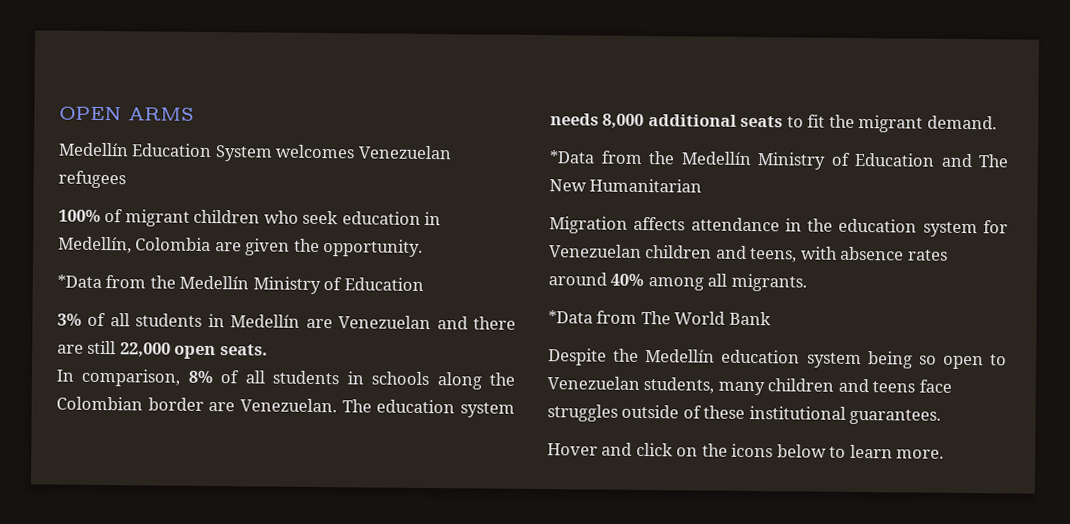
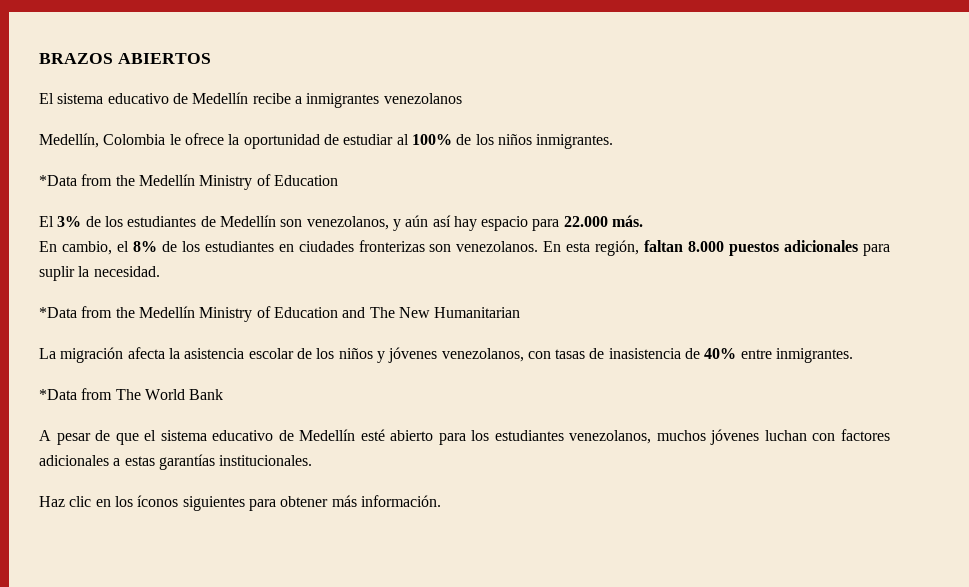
- OPEN ARMS
- Medellín Education System welcomes Venezuelan refugees
- 100% of migrant children who seek education in Medellín, Colombia are given the opportunity.
+ BRAZOS ABIERTOS
+ El sistema educativo de Medellín recibe a inmigrantes venezolanos
+ Medellín, Colombia le ofrece la oportunidad de estudiar al 100% de los niños inmigrantes.
- 3% of all students in Medellín are Venezuelan and there are still 22,000 open seats.
- In comparison, 8% of all students in schools along the Colombian border are Venezuelan. The education system needs 8,000 additional seats to fit the migrant demand.
+ El 3% de los estudiantes de Medellín son venezolanos, y aún así hay espacio para 22.000 más.
+ En cambio, el 8% de los estudiantes en ciudades fronterizas son venezolanos. En esta región, faltan 8.000 puestos adicionales para suplir la necesidad.
- Migration affects attendance in the education system for Venezuelan children and teens, with absence rates around 40% among all migrants.
+ La migración afecta la asistencia escolar de los niños y jóvenes venezolanos, con tasas de inasistencia de 40% entre inmigrantes.
- Despite the Medellín education system being so open to Venezuelan students, many children and teens face struggles outside of these institutional guarantees.
- Hover and click on the icons below to learn more.
+ A pesar de que el sistema educativo de Medellín esté abierto para los estudiantes venezolanos, muchos jóvenes luchan con factores adicionales a estas garantías institucionales.
+ Haz clic en los íconos siguientes para obtener más información.

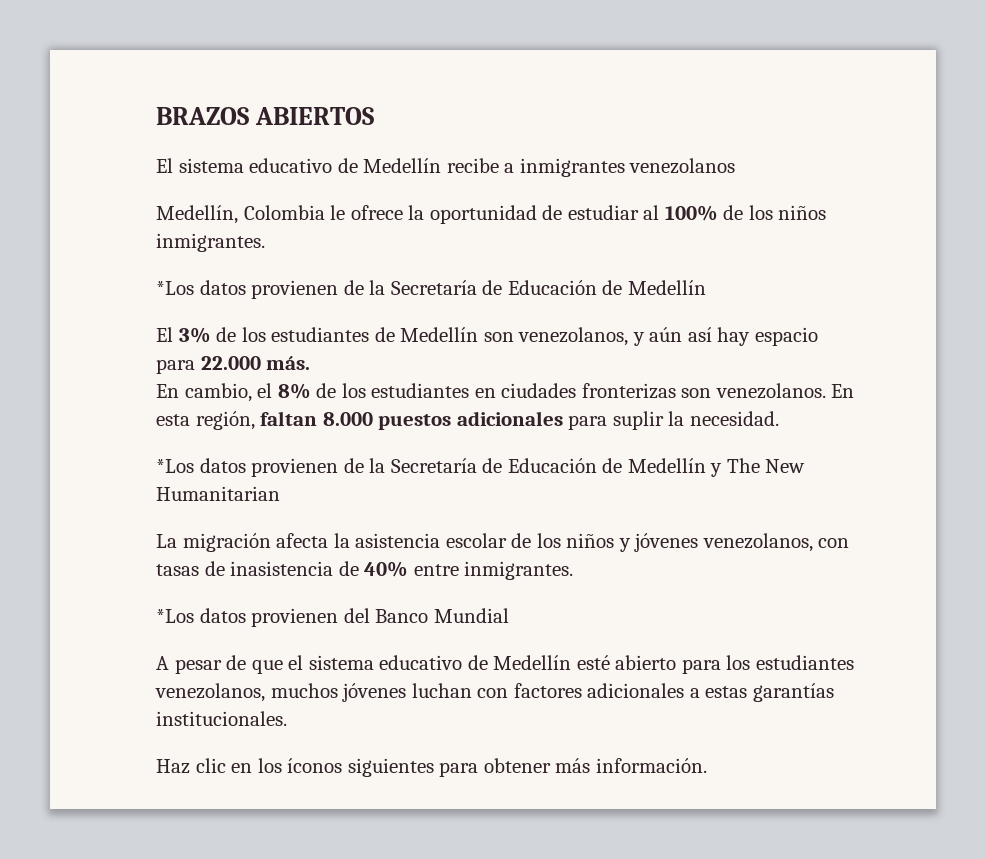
  Medellín, Colombia le ofrece la oportunidad de estudiar al 100% de los niños inmigrantes.
- *Data from the Medellín Ministry of Education
+ *Los datos provienen de la Secretaría de Educación de Medellín
- *Data from the Medellín Ministry of Education and The New Humanitarian
+ *Los datos provienen de la Secretaría de Educación de Medellín y The New Humanitarian
- *Data from The World Bank
+ *Los datos provienen del Banco Mundial

